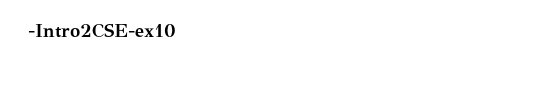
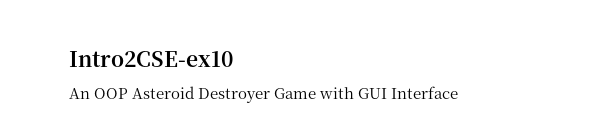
- -Intro2CSE-ex10
+ Intro2CSE-ex10
+ An OOP Asteroid Destroyer Game with GUI Interface

